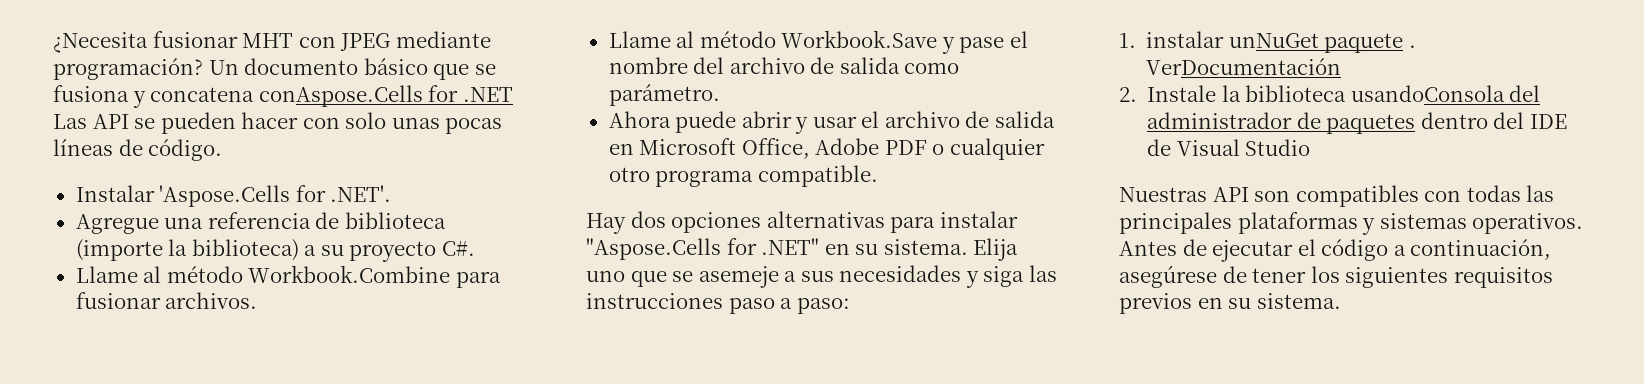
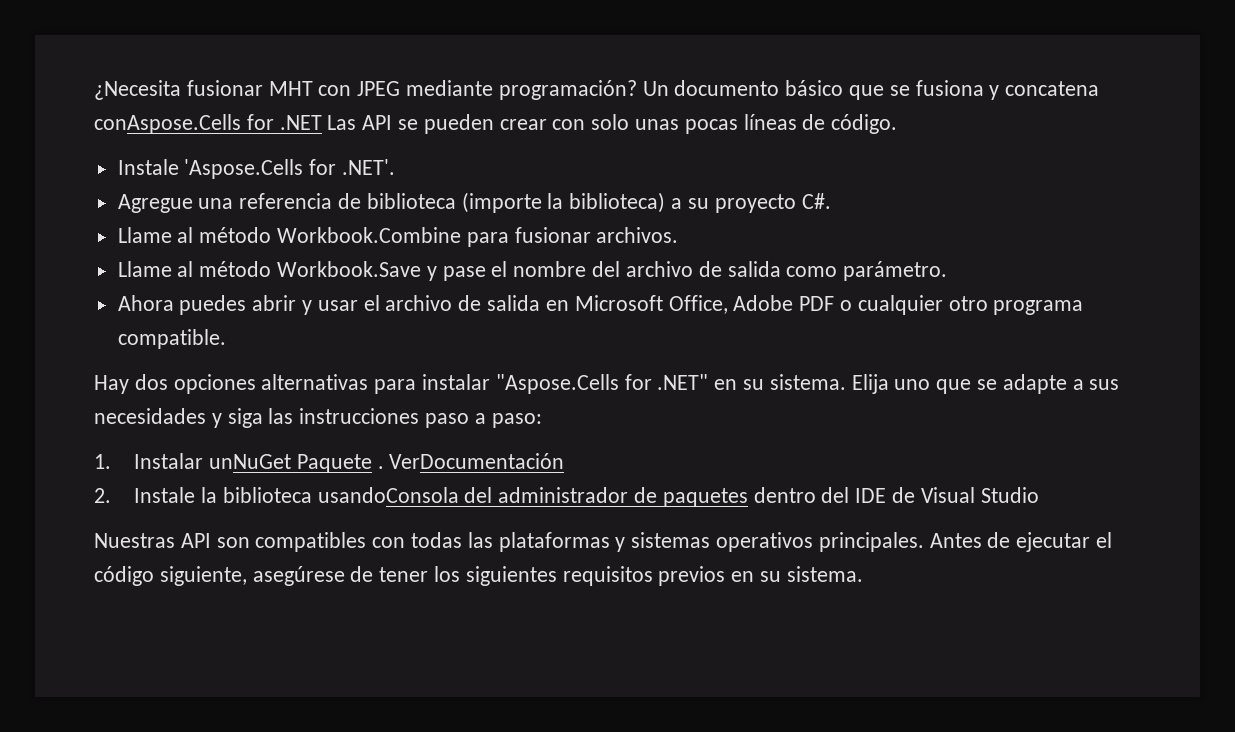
- Un documento básico que se fusiona y concatena conAspose.Cells for .NET Las API se pueden hacer con solo unas pocas líneas de código.
+ Un documento básico que se fusiona y concatena conAspose.Cells for .NET Las API se pueden crear con solo unas pocas líneas de código.
- Instalar 'Aspose.Cells for .NET'.
+ Instale 'Aspose.Cells for .NET'.
- Ahora puede abrir y usar el archivo de salida en Microsoft Office, Adobe PDF o cualquier otro programa compatible.
+ Ahora puedes abrir y usar el archivo de salida en Microsoft Office, Adobe PDF o cualquier otro programa compatible.
- Elija uno que se asemeje a sus necesidades y siga las instrucciones paso a paso:
+ Elija uno que se adapte a sus necesidades y siga las instrucciones paso a paso:
- 1. instalar unNuGet paquete .
+ 1. Instalar unNuGet Paquete .
- Nuestras API son compatibles con todas las principales plataformas y sistemas operativos.
+ Nuestras API son compatibles con todas las plataformas y sistemas operativos principales.
- Antes de ejecutar el código a continuación, asegúrese de tener los siguientes requisitos previos en su sistema.
+ Antes de ejecutar el código siguiente, asegúrese de tener los siguientes requisitos previos en su sistema.

